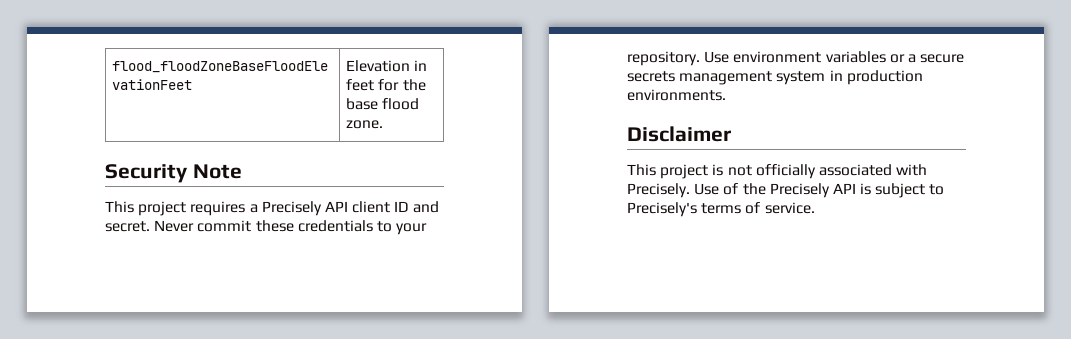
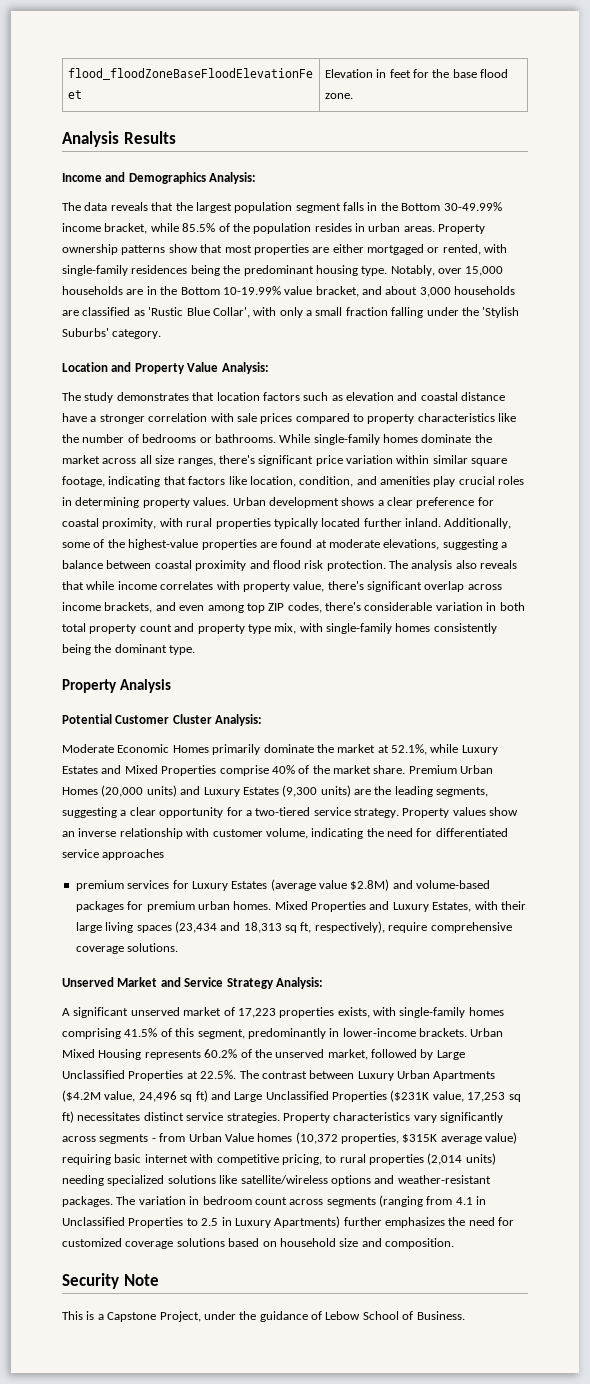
+ Analysis Results
+ Income and Demographics Analysis:
+ The data reveals that the largest population segment falls in the Bottom 30-49.99% income bracket, while 85.5% of the population resides in urban areas. Property ownership patterns show that most properties are either mortgaged or rented, with single-family residences being the predominant housing type. Notably, over 15,000 households are in the Bottom 10-19.99% value bracket, and about 3,000 households are classified as 'Rustic Blue Collar', with only a small fraction falling under the 'Stylish Suburbs' category.
+ Location and Property Value Analysis:
+ The study demonstrates that location factors such as elevation and coastal distance have a stronger correlation with sale prices compared to property characteristics like the number of bedrooms or bathrooms. While single-family homes dominate the market across all size ranges, there's significant price variation within similar square footage, indicating that factors like location, condition, and amenities play crucial roles in determining property values. Urban development shows a clear preference for coastal proximity, with rural properties typically located further inland. Additionally, some of the highest-value properties are found at moderate elevations, suggesting a balance between coastal proximity and flood risk protection. The analysis also reveals that while income correlates with property value, there's significant overlap across income brackets, and even among top ZIP codes, there's considerable variation in both total property count and property type mix, with single-family homes consistently being the dominant type.
+ Property Analysis
+ Potential Customer Cluster Analysis:
+ Moderate Economic Homes primarily dominate the market at 52.1%, while Luxury Estates and Mixed Properties comprise 40% of the market share. Premium Urban Homes (20,000 units) and Luxury Estates (9,300 units) are the leading segments, suggesting a clear opportunity for a two-tiered service strategy. Property values show an inverse relationship with customer volume, indicating the need for differentiated service approaches
+ premium services for Luxury Estates (average value $2.8M) and volume-based packages for premium urban homes. Mixed Properties and Luxury Estates, with their large living spaces (23,434 and 18,313 sq ft, respectively), require comprehensive coverage solutions.
+ Unserved Market and Service Strategy Analysis:
+ A significant unserved market of 17,223 properties exists, with single-family homes comprising 41.5% of this segment, predominantly in lower-income brackets. Urban Mixed Housing represents 60.2% of the unserved market, followed by Large Unclassified Properties at 22.5%. The contrast between Luxury Urban Apartments ($4.2M value, 24,496 sq ft) and Large Unclassified Properties ($231K value, 17,253 sq ft) necessitates distinct service strategies. Property characteristics vary significantly across segments - from Urban Value homes (10,372 properties, $315K average value) requiring basic internet with competitive pricing, to rural properties (2,014 units) needing specialized solutions like satellite/wireless options and weather-resistant packages. The variation in bedroom count across segments (ranging from 4.1 in Unclassified Properties to 2.5 in Luxury Apartments) further emphasizes the need for customized coverage solutions based on household size and composition.
  Security Note
- This project requires a Precisely API client ID and secret. Never commit these credentials to your repository. Use environment variables or a secure secrets management system in production environments.
- Disclaimer
- This project is not officially associated with Precisely. Use of the Precisely API is subject to Precisely's terms of service.
+ This is a Capstone Project, under the guidance of Lebow School of Business.

